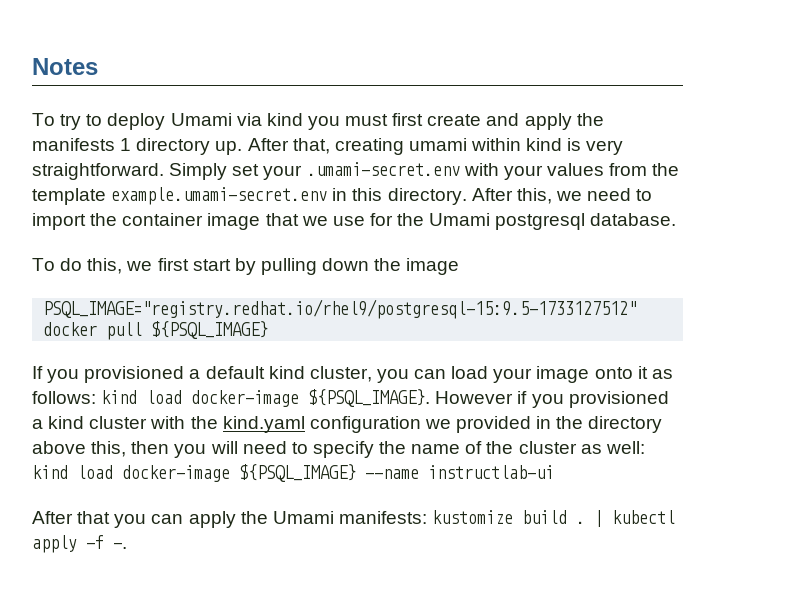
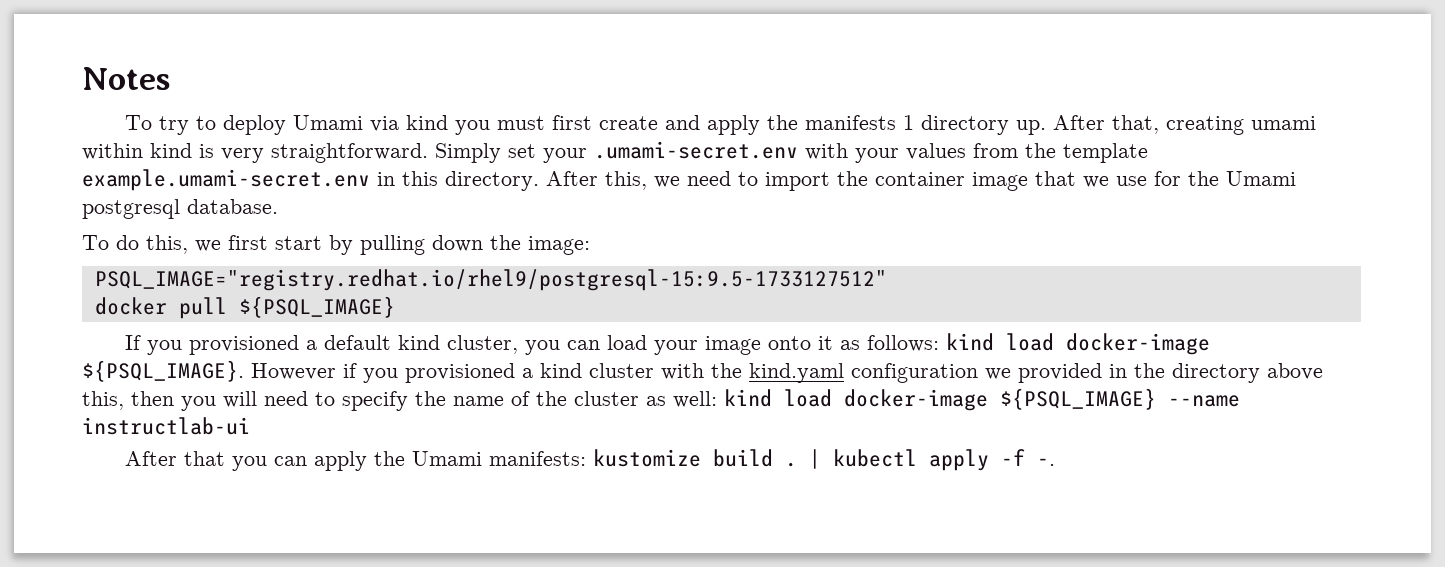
- To do this, we first start by pulling down the image
+ To do this, we first start by pulling down the image:

